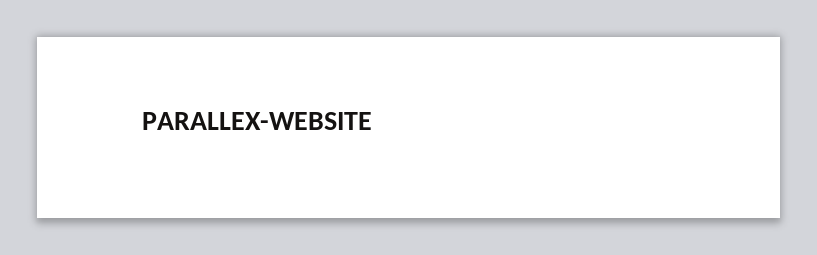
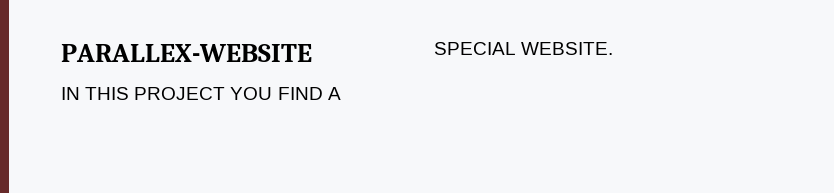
+ IN THIS PROJECT YOU FIND A SPECIAL WEBSITE.

